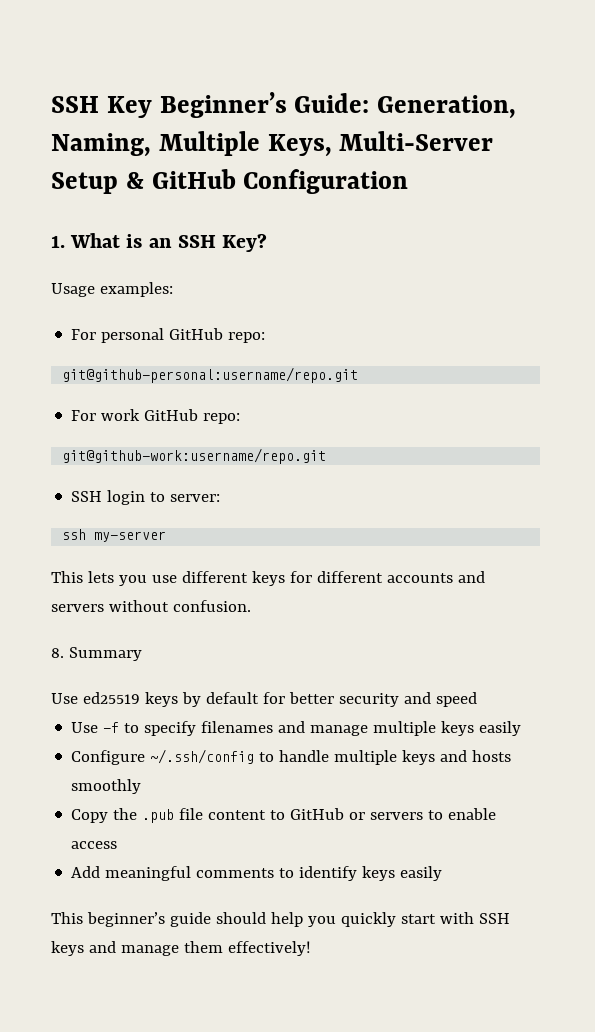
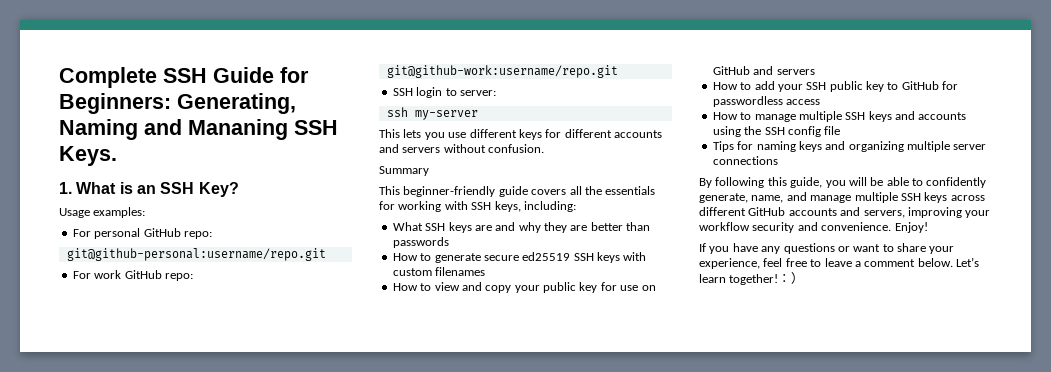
- SSH Key Beginner’s Guide: Generation, Naming, Multiple Keys, Multi-Server Setup & GitHub Configuration
+ Complete SSH Guide for Beginners: Generating, Naming and Mananing SSH Keys.
- 8. Summary
+ Summary
- Use ed25519 keys by default for better security and speed
- Use -f to specify filenames and manage multiple keys easily
- Configure ~/.ssh/config to handle multiple keys and hosts smoothly
- Copy the .pub file content to GitHub or servers to enable access
- Add meaningful comments to identify keys easily
- This beginner’s guide should help you quickly start with SSH keys and manage them effectively!
+ This beginner-friendly guide covers all the essentials for working with SSH keys, including:
+ What SSH keys are and why they are better than passwords
+ How to generate secure ed25519 SSH keys with custom filenames
+ How to view and copy your public key for use on GitHub and servers
+ How to add your SSH public key to GitHub for passwordless access
+ How to manage multiple SSH keys and accounts using the SSH config file
+ Tips for naming keys and organizing multiple server connections
+ By following this guide, you will be able to confidently generate, name, and manage multiple SSH keys across different GitHub accounts and servers, improving your workflow security and convenience. Enjoy!
+ If you have any questions or want to share your experience, feel free to leave a comment below. Let’s learn together!：）

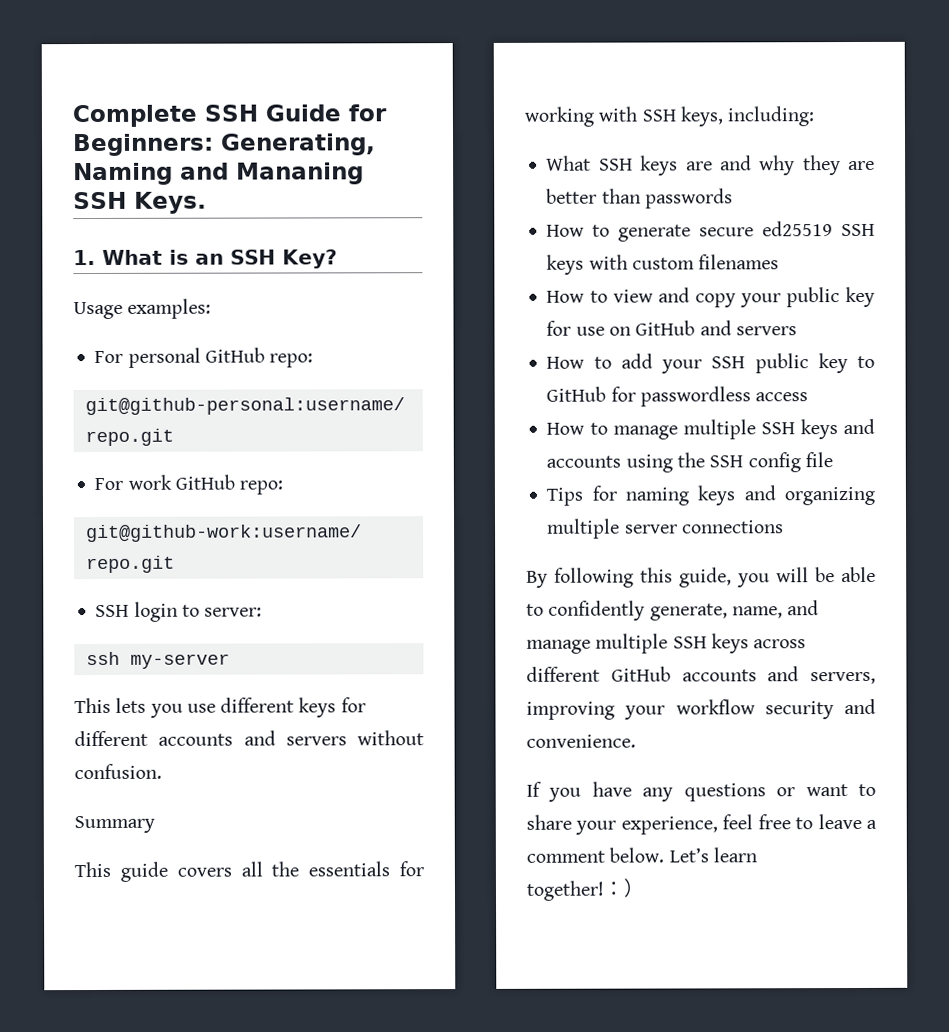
- This beginner-friendly guide covers all the essentials for working with SSH keys, including:
+ This guide covers all the essentials for working with SSH keys, including:
- Enjoy!

